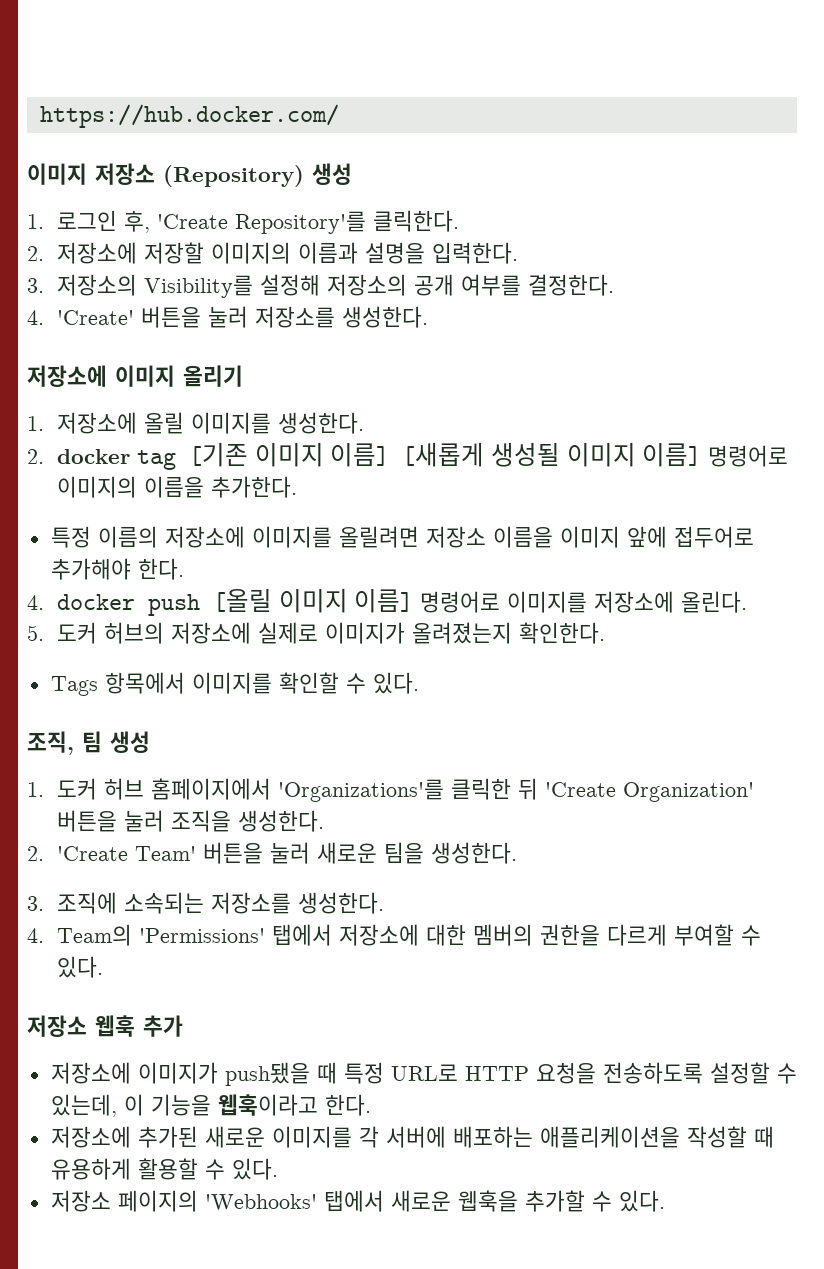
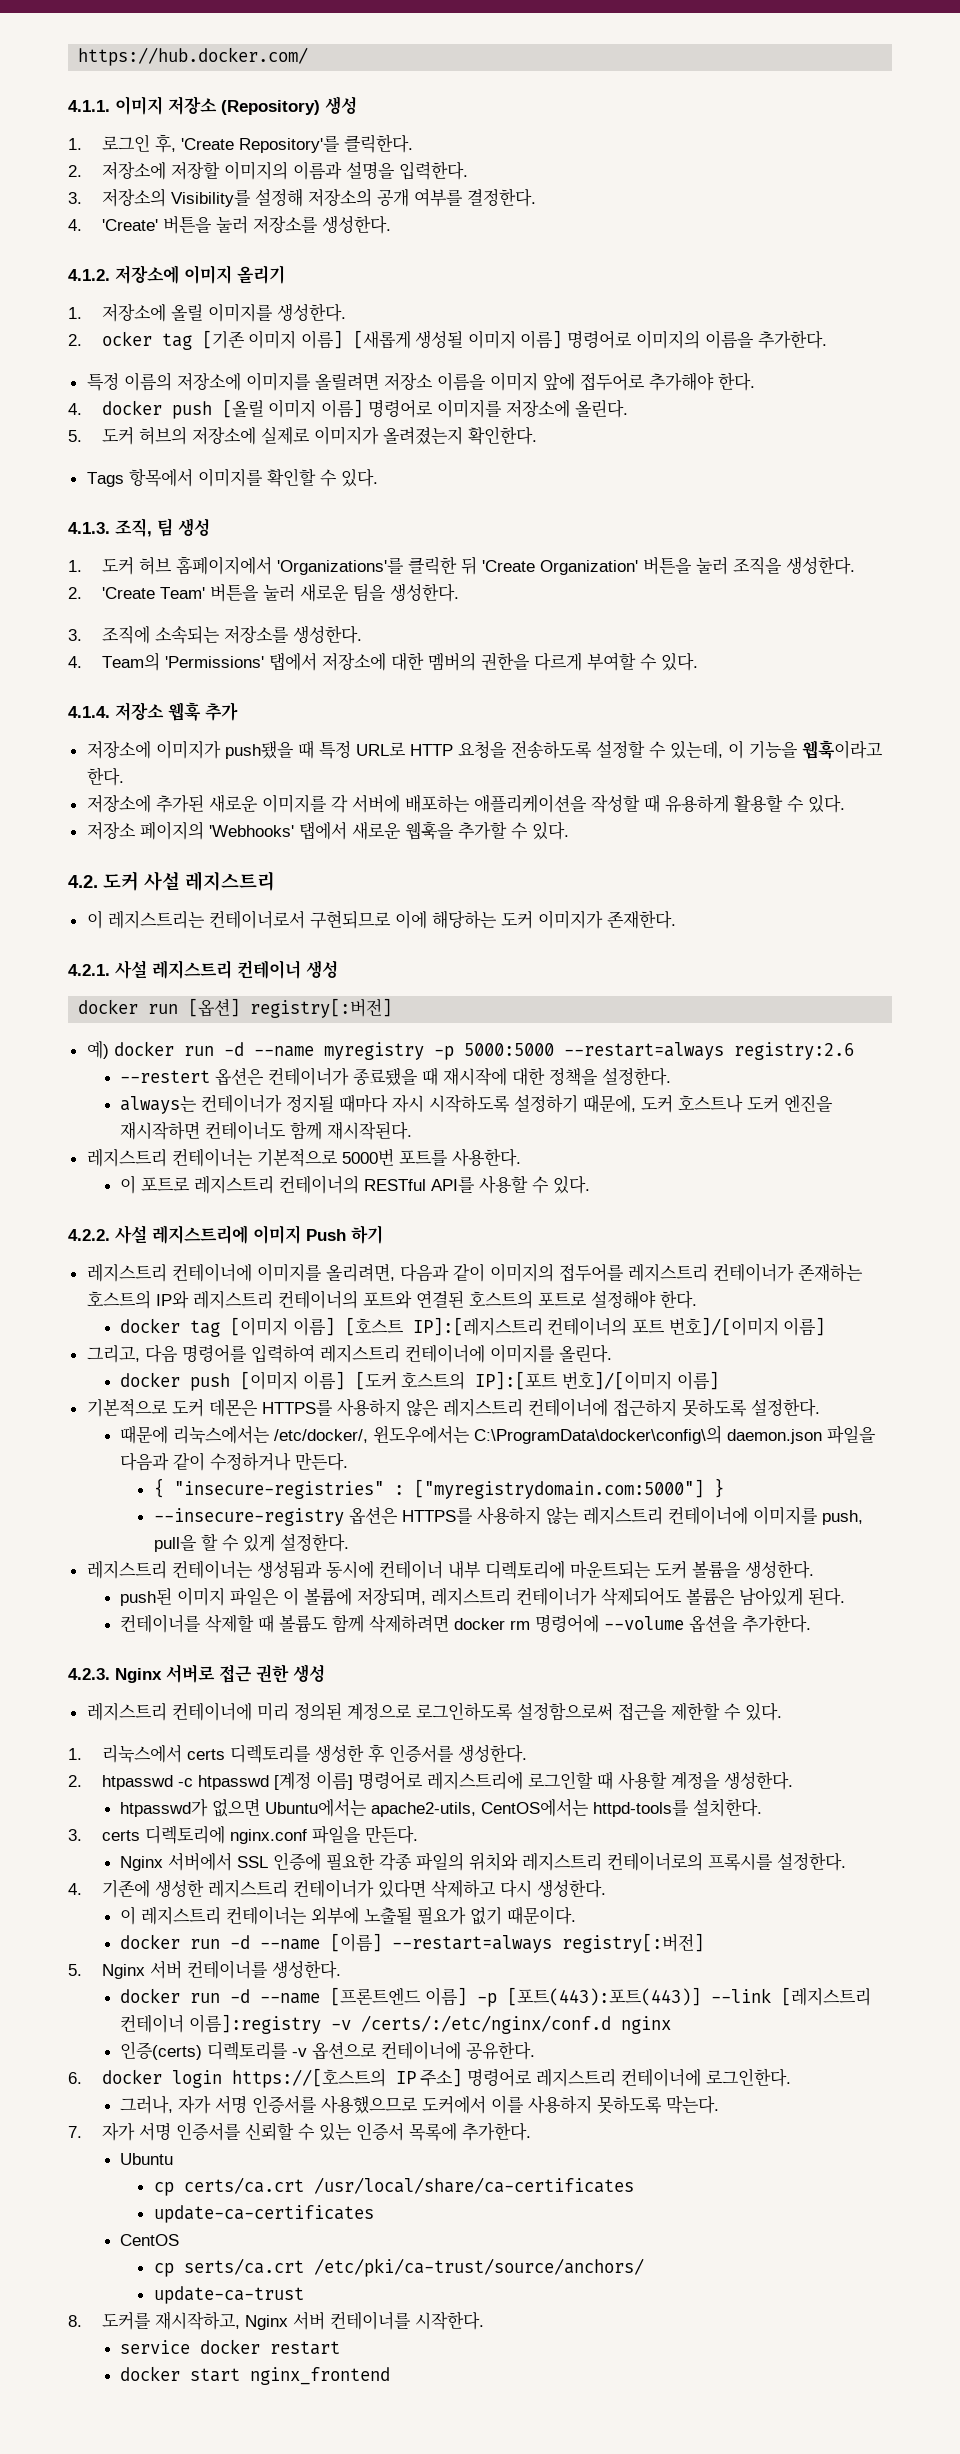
- 이미지 저장소 (Repository) 생성
+ 4.1.1. 이미지 저장소 (Repository) 생성
- 저장소에 이미지 올리기
+ 4.1.2. 저장소에 이미지 올리기
- 2. docker tag [기존 이미지 이름] [새롭게 생성될 이미지 이름] 명령어로 이미지의 이름을 추가한다.
+ 2. ocker tag [기존 이미지 이름] [새롭게 생성될 이미지 이름] 명령어로 이미지의 이름을 추가한다.
- 조직, 팀 생성
+ 4.1.3. 조직, 팀 생성
- 저장소 웹훅 추가
+ 4.1.4. 저장소 웹훅 추가
+ 4.2. 도커 사설 레지스트리
+ 이 레지스트리는 컨테이너로서 구현되므로 이에 해당하는 도커 이미지가 존재한다.
+ 4.2.1. 사설 레지스트리 컨테이너 생성
+ docker run [옵션] registry[:버전]
+ 예) docker run -d --name myregistry -p 5000:5000 --restart=always registry:2.6
+ --restert 옵션은 컨테이너가 종료됐을 때 재시작에 대한 정책을 설정한다.
+ always는 컨테이너가 정지될 때마다 자시 시작하도록 설정하기 때문에, 도커 호스트나 도커 엔진을 재시작하면 컨테이너도 함께 재시작된다.
+ 레지스트리 컨테이너는 기본적으로 5000번 포트를 사용한다.
+ 이 포트로 레지스트리 컨테이너의 RESTful API를 사용할 수 있다.
+ 4.2.2. 사설 레지스트리에 이미지 Push 하기
+ 레지스트리 컨테이너에 이미지를 올리려면, 다음과 같이 이미지의 접두어를 레지스트리 컨테이너가 존재하는 호스트의 IP와 레지스트리 컨테이너의 포트와 연결된 호스트의 포트로 설정해야 한다.
+ docker tag [이미지 이름] [호스트 IP]:[레지스트리 컨테이너의 포트 번호]/[이미지 이름]
+ 그리고, 다음 명령어를 입력하여 레지스트리 컨테이너에 이미지를 올린다.
+ docker push [이미지 이름] [도커 호스트의 IP]:[포트 번호]/[이미지 이름]
+ 기본적으로 도커 데몬은 HTTPS를 사용하지 않은 레지스트리 컨테이너에 접근하지 못하도록 설정한다.
+ 때문에 리눅스에서는 /etc/docker/, 윈도우에서는 C:\ProgramData\docker\config\의 daemon.json 파일을 다음과 같이 수정하거나 만든다.
+ { "insecure-registries" : ["myregistrydomain.com:5000"] }
+ --insecure-registry 옵션은 HTTPS를 사용하지 않는 레지스트리 컨테이너에 이미지를 push, pull을 할 수 있게 설정한다.
+ 레지스트리 컨테이너는 생성됨과 동시에 컨테이너 내부 디렉토리에 마운트되는 도커 볼륨을 생성한다.
+ push된 이미지 파일은 이 볼륨에 저장되며, 레지스트리 컨테이너가 삭제되어도 볼륨은 남아있게 된다.
+ 컨테이너를 삭제할 때 볼륨도 함께 삭제하려면 docker rm 명령어에 --volume 옵션을 추가한다.
+ 4.2.3. Nginx 서버로 접근 권한 생성
+ 레지스트리 컨테이너에 미리 정의된 계정으로 로그인하도록 설정함으로써 접근을 제한할 수 있다.
+ 1. 리눅스에서 certs 디렉토리를 생성한 후 인증서를 생성한다.
+ 2. htpasswd -c htpasswd [계정 이름] 명령어로 레지스트리에 로그인할 때 사용할 계정을 생성한다.
+ htpasswd가 없으면 Ubuntu에서는 apache2-utils, CentOS에서는 httpd-tools를 설치한다.
+ 3. certs 디렉토리에 nginx.conf 파일을 만든다.
+ Nginx 서버에서 SSL 인증에 필요한 각종 파일의 위치와 레지스트리 컨테이너로의 프록시를 설정한다.
+ 4. 기존에 생성한 레지스트리 컨테이너가 있다면 삭제하고 다시 생성한다.
+ 이 레지스트리 컨테이너는 외부에 노출될 필요가 없기 때문이다.
+ docker run -d --name [이름] --restart=always registry[:버전]
+ 5. Nginx 서버 컨테이너를 생성한다.
+ docker run -d --name [프론트엔드 이름] -p [포트(443):포트(443)] --link [레지스트리 컨테이너 이름]:registry -v /certs/:/etc/nginx/conf.d nginx
+ 인증(certs) 디렉토리를 -v 옵션으로 컨테이너에 공유한다.
+ 6. docker login https://[호스트의 IP 주소] 명령어로 레지스트리 컨테이너에 로그인한다.
+ 그러나, 자가 서명 인증서를 사용했으므로 도커에서 이를 사용하지 못하도록 막는다.
+ 7. 자가 서명 인증서를 신뢰할 수 있는 인증서 목록에 추가한다.
+ Ubuntu
+ cp certs/ca.crt /usr/local/share/ca-certificates
+ update-ca-certificates
+ CentOS
+ cp serts/ca.crt /etc/pki/ca-trust/source/anchors/
+ update-ca-trust
+ 8. 도커를 재시작하고, Nginx 서버 컨테이너를 시작한다.
+ service docker restart
+ docker start nginx_frontend

